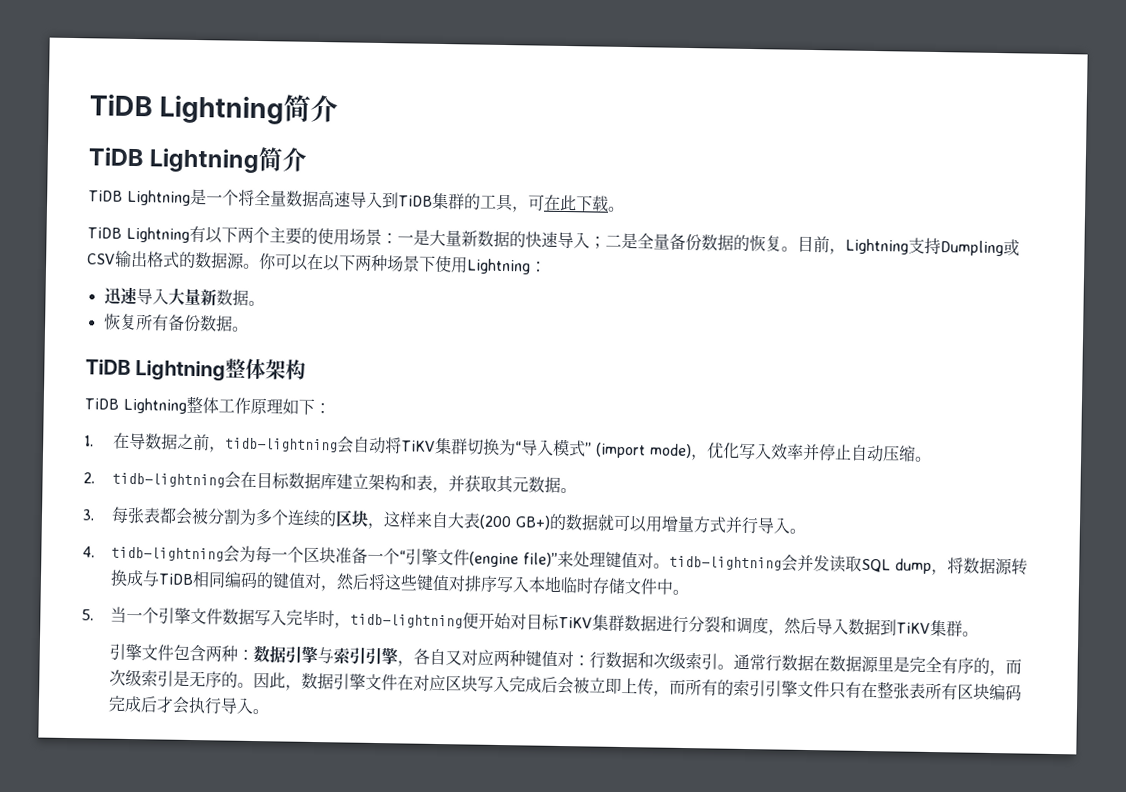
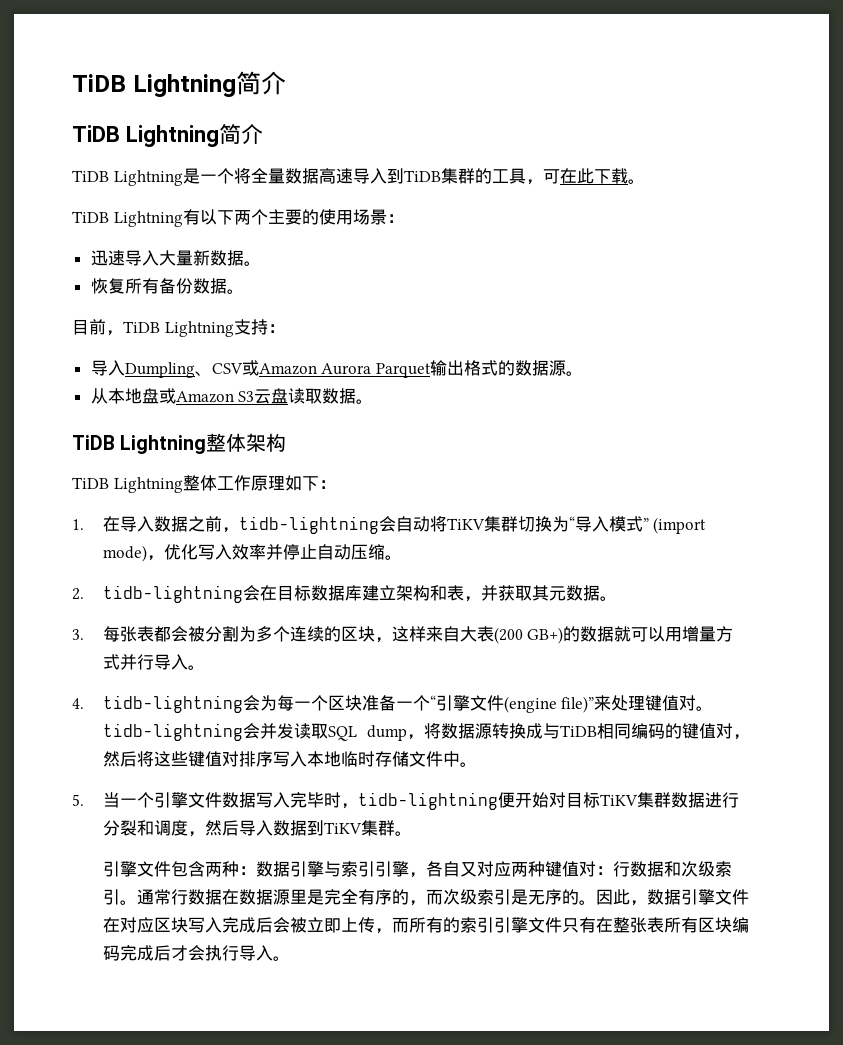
- TiDB Lightning有以下两个主要的使用场景：一是大量新数据的快速导入；二是全量备份数据的恢复。目前，Lightning支持Dumpling或CSV输出格式的数据源。你可以在以下两种场景下使用Lightning：
+ TiDB Lightning有以下两个主要的使用场景：
+ 目前，TiDB Lightning支持：
+ 导入Dumpling、CSV或Amazon Aurora Parquet输出格式的数据源。
+ 从本地盘或Amazon S3云盘读取数据。
- 1.在导数据之前，tidb-lightning会自动将TiKV集群切换为“导入模式” (import mode)，优化写入效率并停止自动压缩。
+ 1.在导入数据之前，tidb-lightning会自动将TiKV集群切换为“导入模式” (import mode)，优化写入效率并停止自动压缩。

